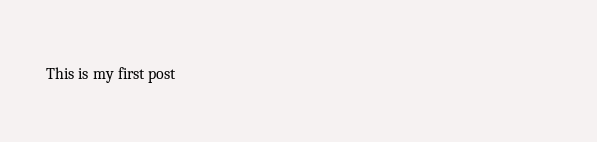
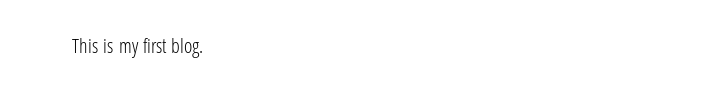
- This is my first post
+ This is my first blog.

